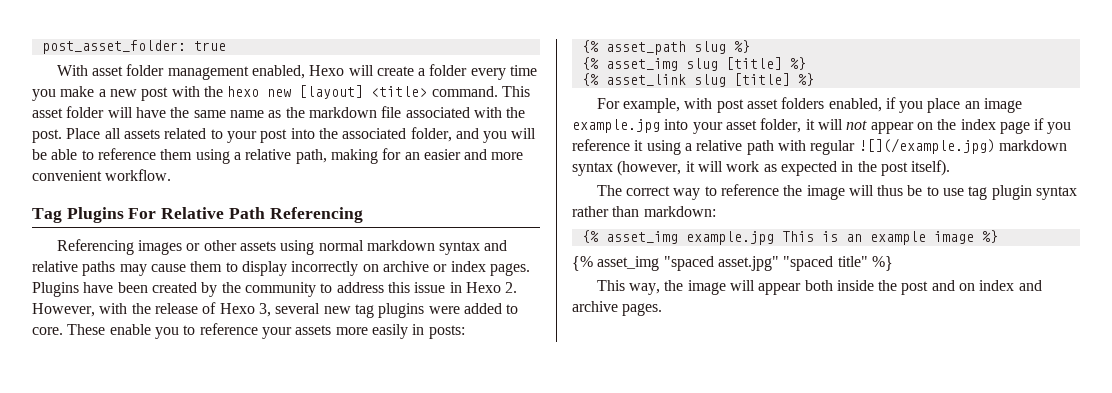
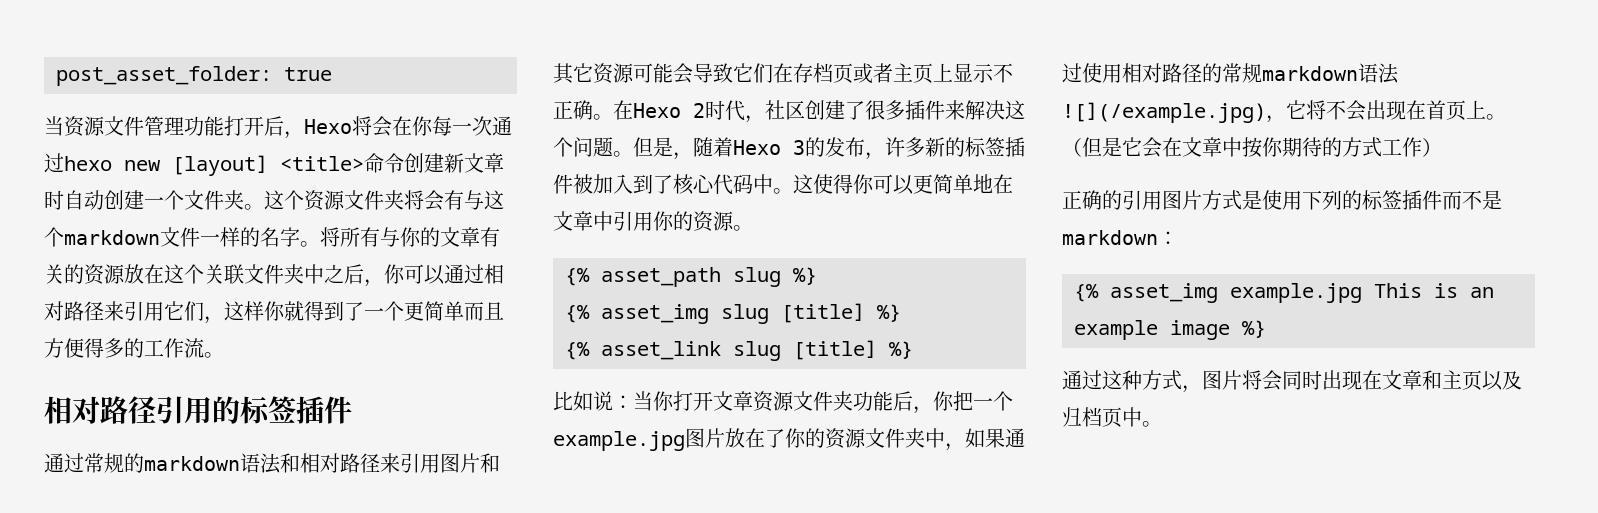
- With asset folder management enabled, Hexo will create a folder every time you make a new post with the hexo new [layout] <title> command. This asset folder will have the same name as the markdown file associated with the post. Place all assets related to your post into the associated folder, and you will be able to reference them using a relative path, making for an easier and more convenient workflow.
- Tag Plugins For Relative Path Referencing
- Referencing images or other assets using normal markdown syntax and relative paths may cause them to display incorrectly on archive or index pages. Plugins have been created by the community to address this issue in Hexo 2. However, with the release of Hexo 3, several new tag plugins were added to core. These enable you to reference your assets more easily in posts:
+ 当资源文件管理功能打开后，Hexo将会在你每一次通过hexo new [layout] <title>命令创建新文章时自动创建一个文件夹。这个资源文件夹将会有与这个markdown文件一样的名字。将所有与你的文章有关的资源放在这个关联文件夹中之后，你可以通过相对路径来引用它们，这样你就得到了一个更简单而且方便得多的工作流。
+ 相对路径引用的标签插件
+ 通过常规的markdown语法和相对路径来引用图片和其它资源可能会导致它们在存档页或者主页上显示不正确。在Hexo 2时代，社区创建了很多插件来解决这个问题。但是，随着Hexo 3的发布，许多新的标签插件被加入到了核心代码中。这使得你可以更简单地在文章中引用你的资源。
- For example, with post asset folders enabled, if you place an image example.jpg into your asset folder, it will not appear on the index page if you reference it using a relative path with regular ![](/example.jpg) markdown syntax (however, it will work as expected in the post itself).
- The correct way to reference the image will thus be to use tag plugin syntax rather than markdown:
+ 比如说：当你打开文章资源文件夹功能后，你把一个example.jpg图片放在了你的资源文件夹中，如果通过使用相对路径的常规markdown语法![](/example.jpg)，它将不会出现在首页上。（但是它会在文章中按你期待的方式工作）
+ 正确的引用图片方式是使用下列的标签插件而不是markdown：
- {% asset_img "spaced asset.jpg" "spaced title" %}
- This way, the image will appear both inside the post and on index and archive pages.
+ 通过这种方式，图片将会同时出现在文章和主页以及归档页中。

